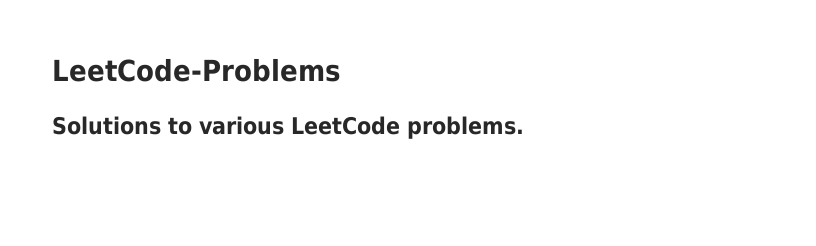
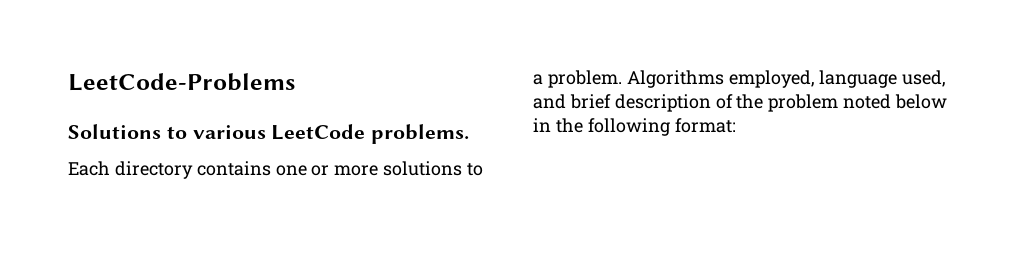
+ Each directory contains one or more solutions to a problem. Algorithms employed, language used, and brief description of the problem noted below in the following format:

